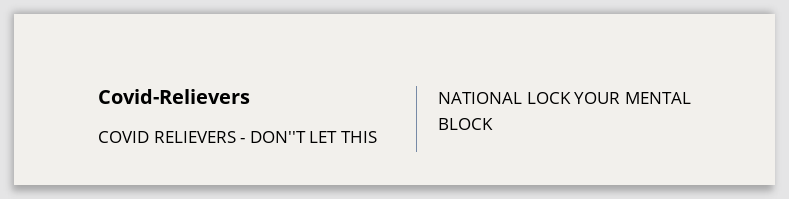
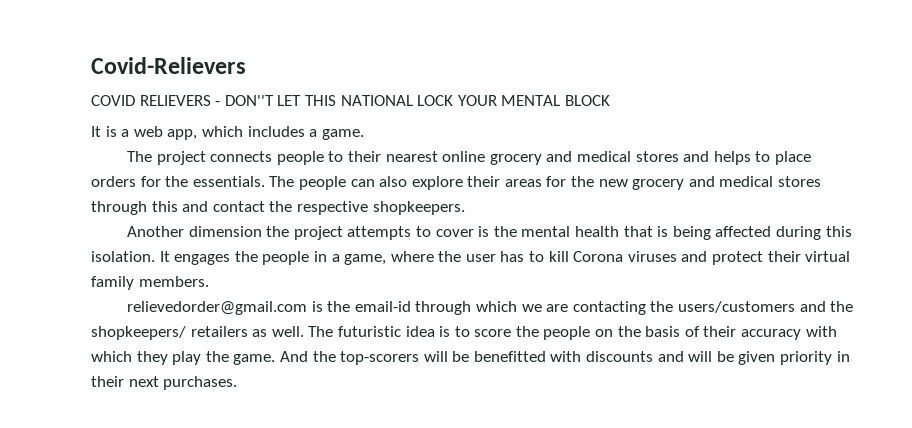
+ It is a web app, which includes a game.
+ The project connects people to their nearest online grocery and medical stores and helps to place orders for the essentials. The people can also explore their areas for the new grocery and medical stores through this and contact the respective shopkeepers.
+ Another dimension the project attempts to cover is the mental health that is being affected during this isolation. It engages the people in a game, where the user has to kill Corona viruses and protect their virtual family members.
+ relievedorder@gmail.com is the email-id through which we are contacting the users/customers and the shopkeepers/ retailers as well. The futuristic idea is to score the people on the basis of their accuracy with which they play the game. And the top-scorers will be benefitted with discounts and will be given priority in their next purchases.

